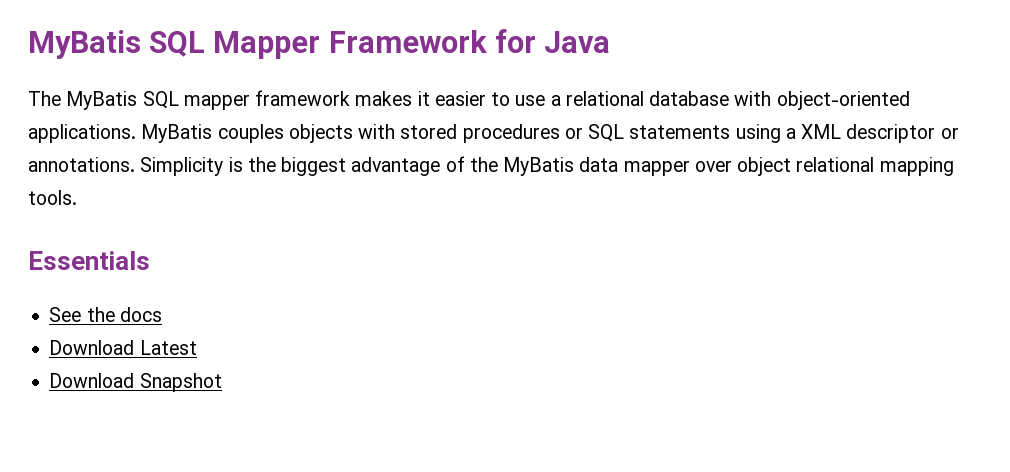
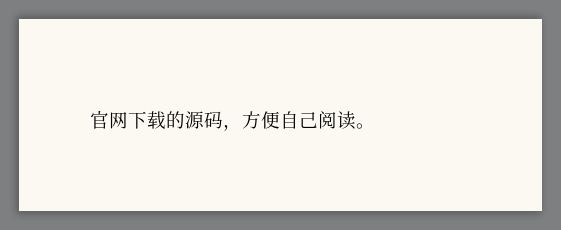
- MyBatis SQL Mapper Framework for Java
- The MyBatis SQL mapper framework makes it easier to use a relational database with object-oriented applications. MyBatis couples objects with stored procedures or SQL statements using a XML descriptor or annotations. Simplicity is the biggest advantage of the MyBatis data mapper over object relational mapping tools.
- Essentials
- See the docs
- Download Latest
- Download Snapshot
+ 官网下载的源码，方便自己阅读。

